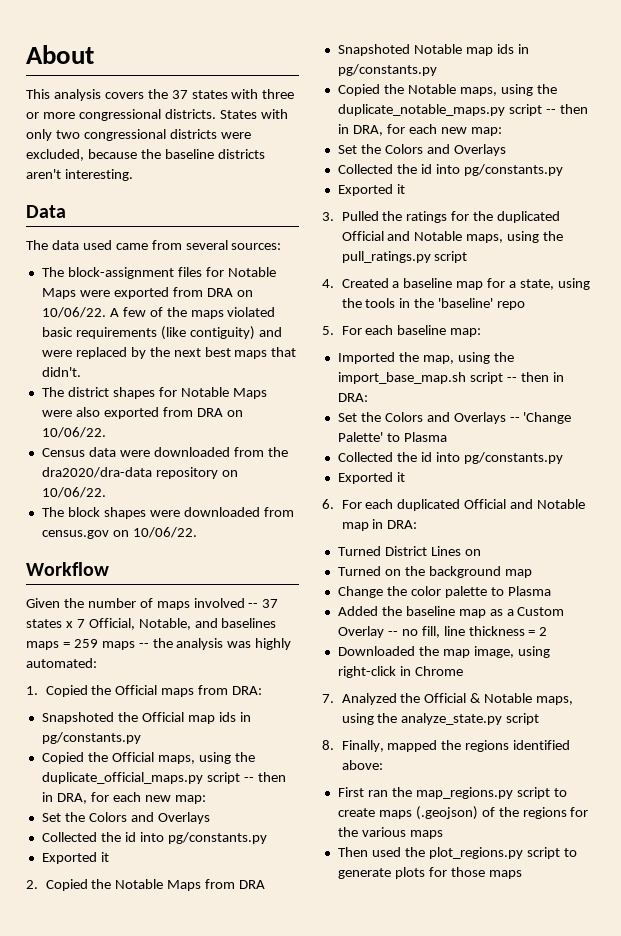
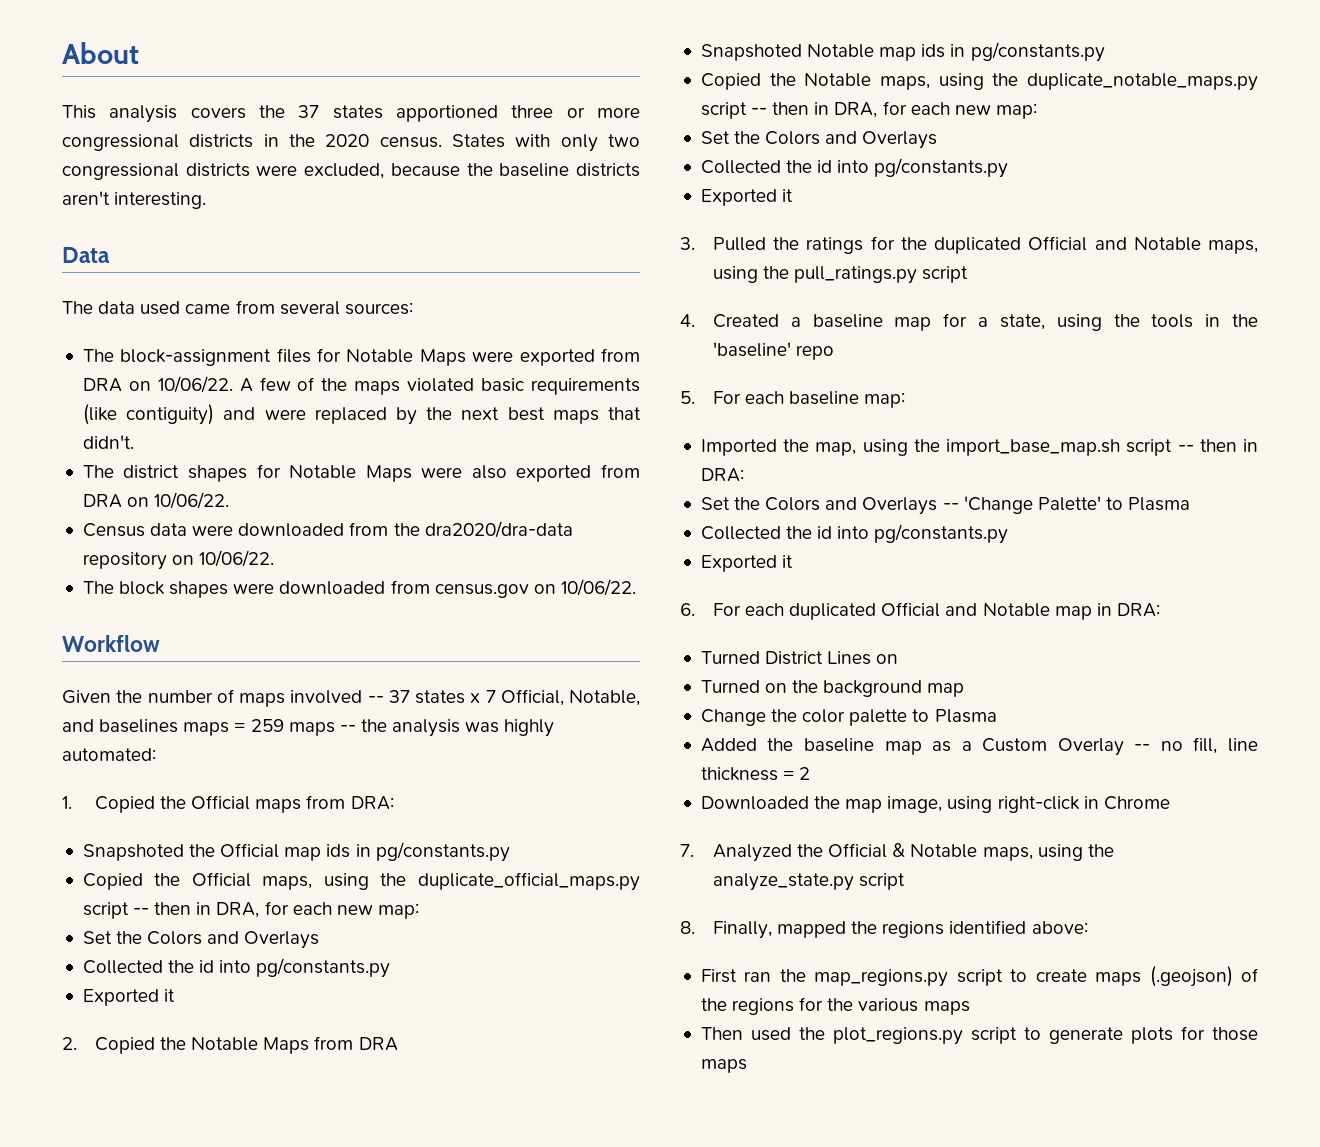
- This analysis covers the 37 states with three or more congressional districts.
+ This analysis covers the 37 states apportioned three or more congressional districts in the 2020 census.

